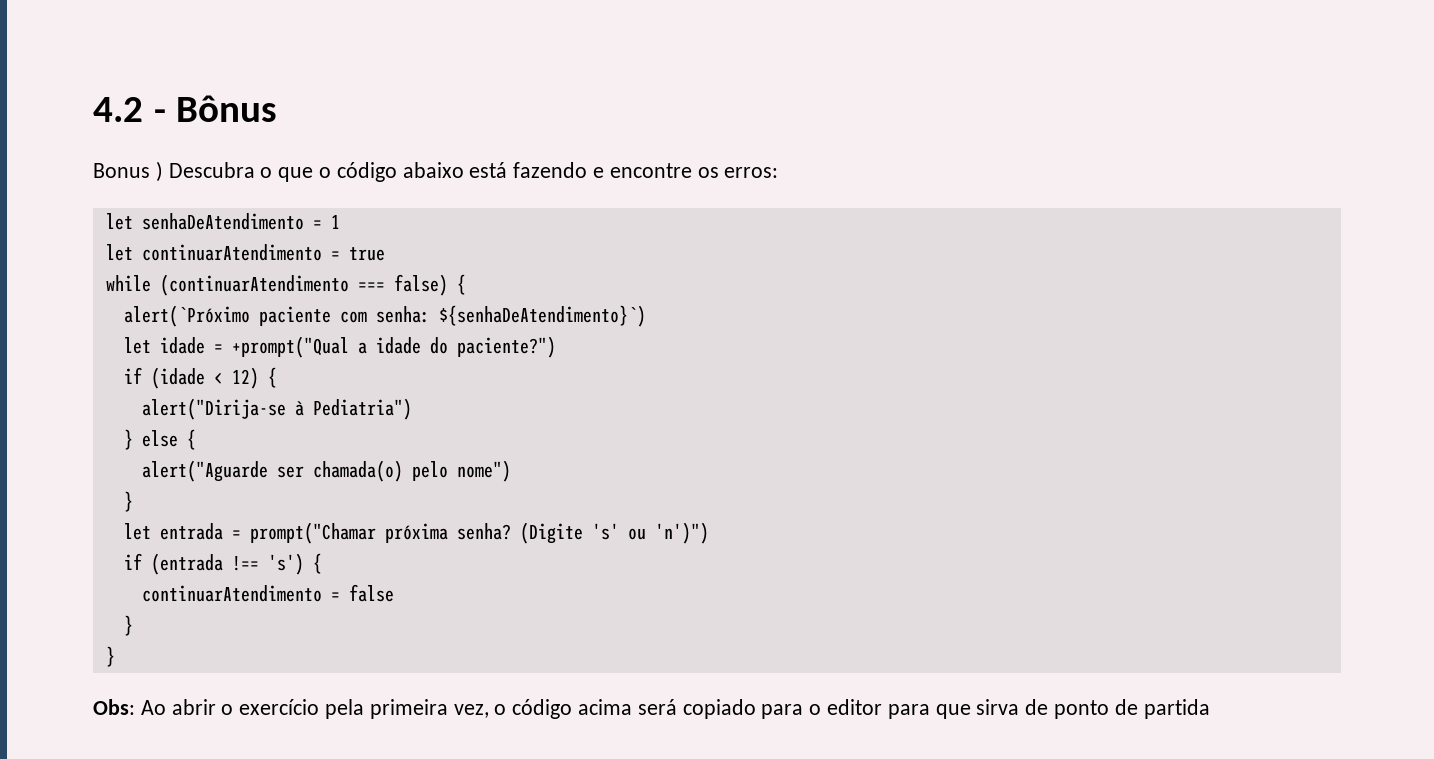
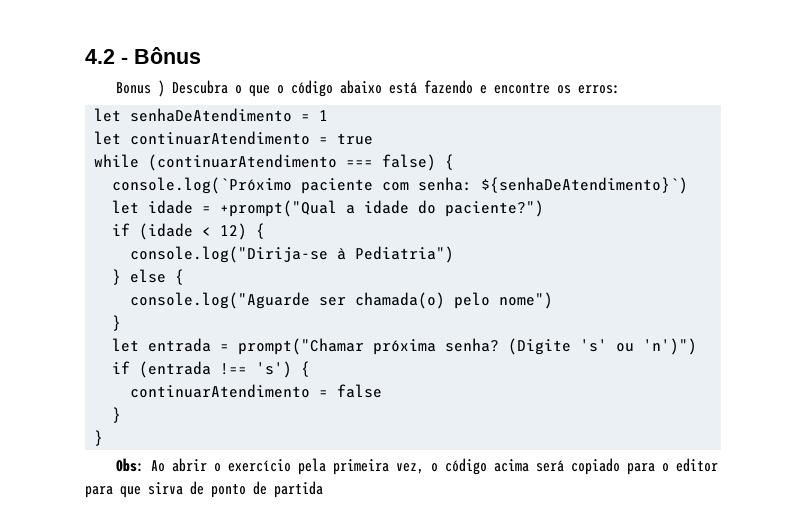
- alert(`Próximo paciente com senha: ${senhaDeAtendimento}`)
+ console.log(`Próximo paciente com senha: ${senhaDeAtendimento}`)
- alert("Dirija-se à Pediatria")
+ console.log("Dirija-se à Pediatria")
- alert("Aguarde ser chamada(o) pelo nome")
+ console.log("Aguarde ser chamada(o) pelo nome")

